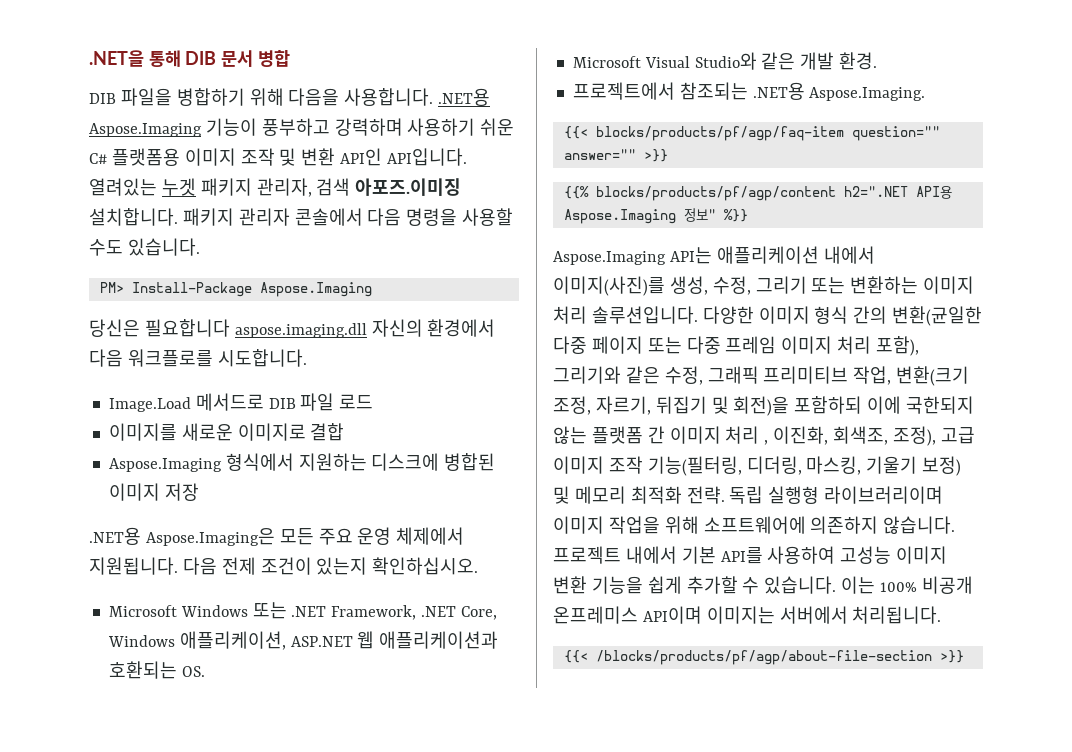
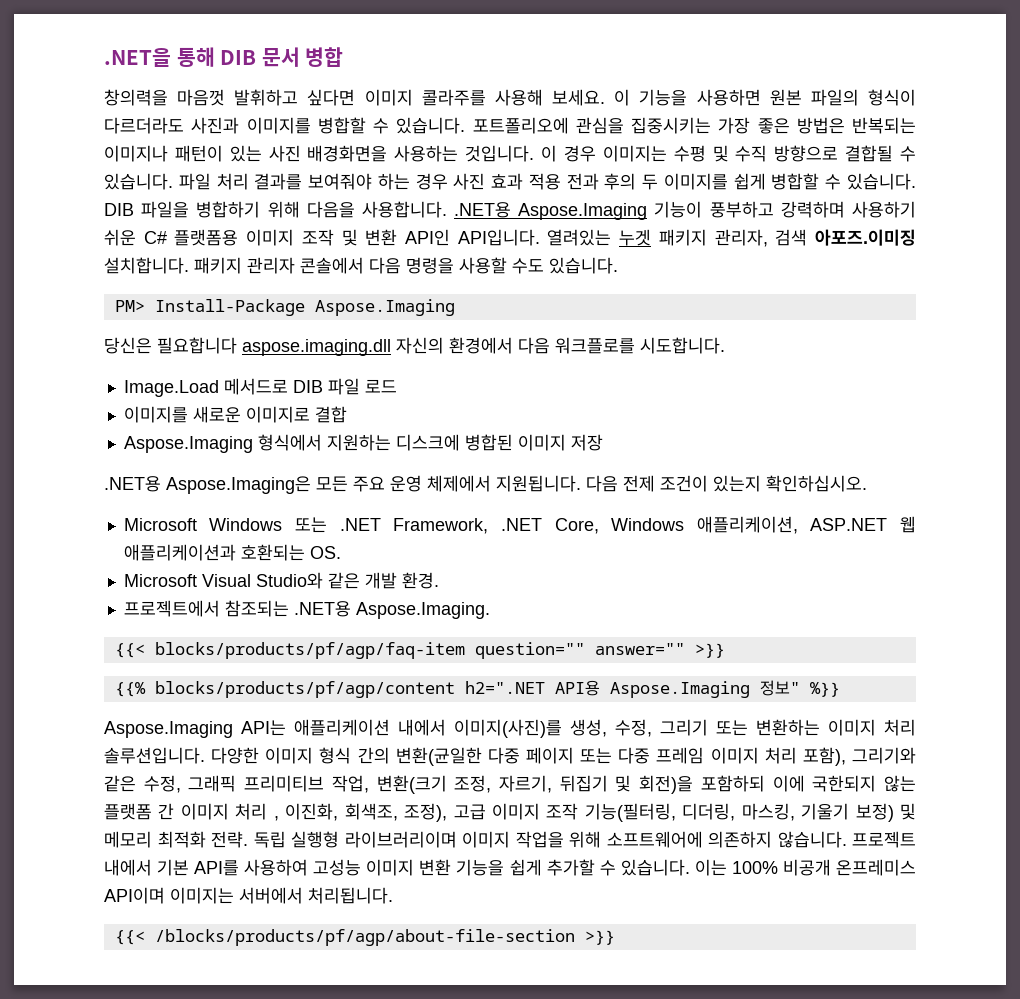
+ 창의력을 마음껏 발휘하고 싶다면 이미지 콜라주를 사용해 보세요. 이 기능을 사용하면 원본 파일의 형식이 다르더라도 사진과 이미지를 병합할 수 있습니다. 포트폴리오에 관심을 집중시키는 가장 좋은 방법은 반복되는 이미지나 패턴이 있는 사진 배경화면을 사용하는 것입니다. 이 경우 이미지는 수평 및 수직 방향으로 결합될 수 있습니다. 파일 처리 결과를 보여줘야 하는 경우 사진 효과 적용 전과 후의 두 이미지를 쉽게 병합할 수 있습니다.

